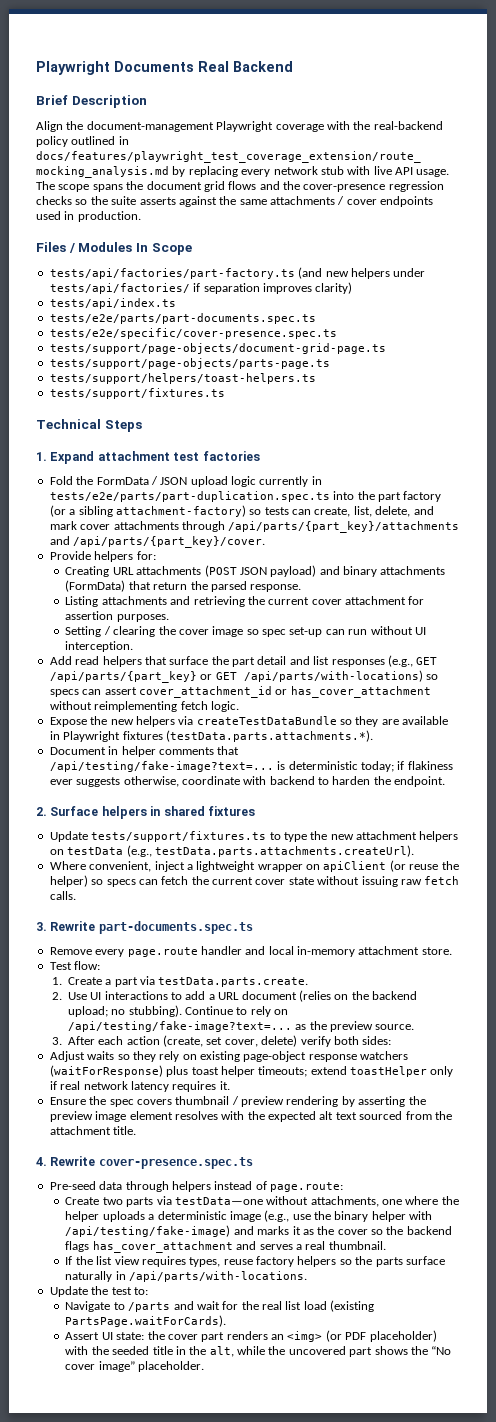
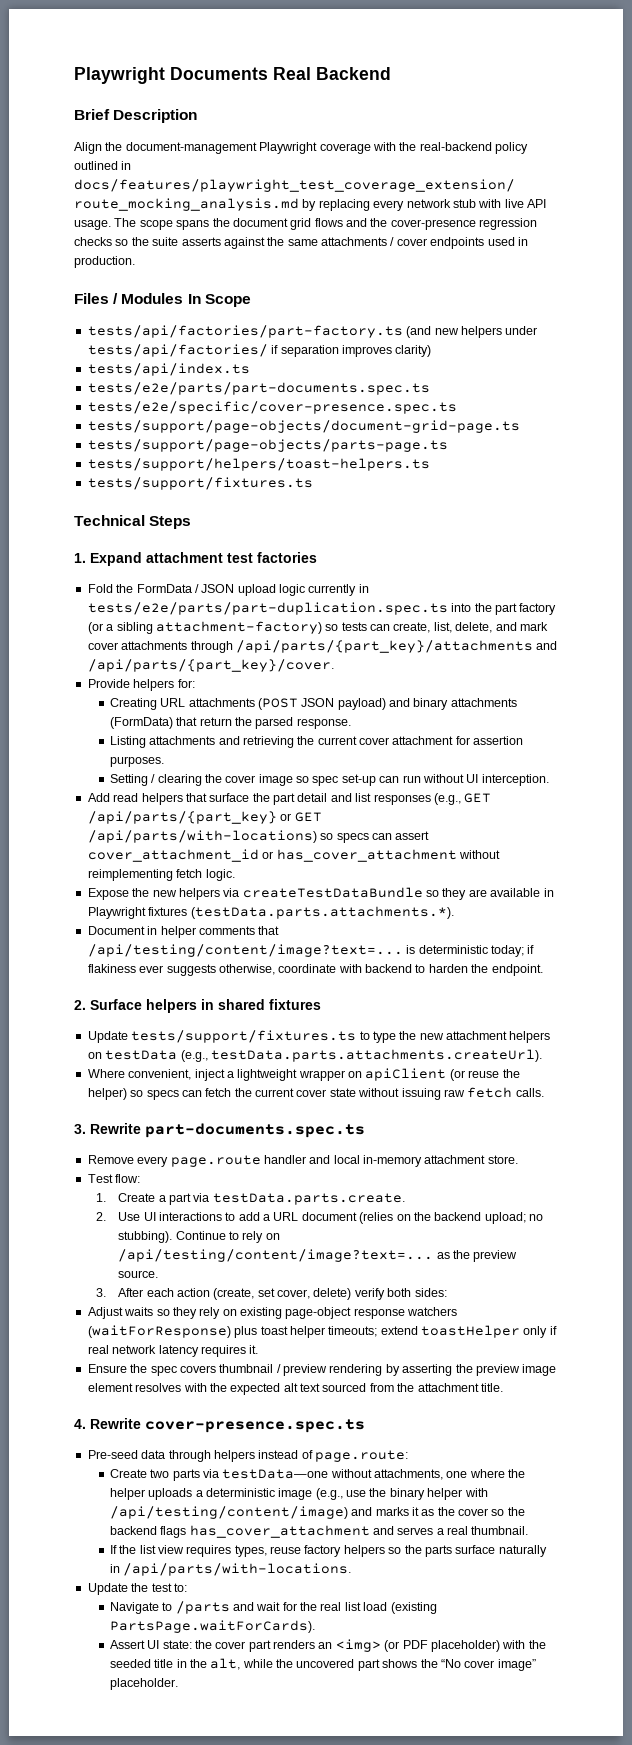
- Document in helper comments that /api/testing/fake-image?text=... is deterministic today; if flakiness ever suggests otherwise, coordinate with backend to harden the endpoint.
+ Document in helper comments that /api/testing/content/image?text=... is deterministic today; if flakiness ever suggests otherwise, coordinate with backend to harden the endpoint.
- Continue to rely on /api/testing/fake-image?text=... as the preview source.
+ Continue to rely on /api/testing/content/image?text=... as the preview source.
- Create two parts via testData—one without attachments, one where the helper uploads a deterministic image (e.g., use the binary helper with /api/testing/fake-image) and marks it as the cover so the backend flags has_cover_attachment and serves a real thumbnail.
+ Create two parts via testData—one without attachments, one where the helper uploads a deterministic image (e.g., use the binary helper with /api/testing/content/image) and marks it as the cover so the backend flags has_cover_attachment and serves a real thumbnail.

